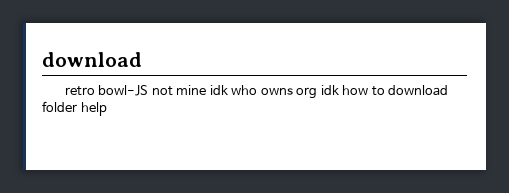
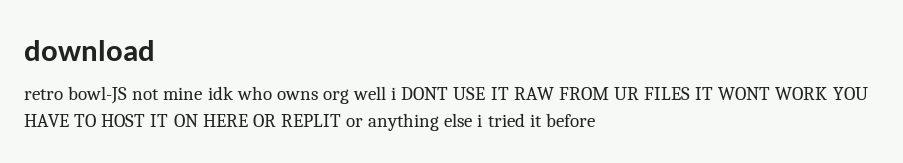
- retro bowl-JS not mine idk who owns org idk how to download folder help
+ retro bowl-JS not mine idk who owns org well i DONT USE IT RAW FROM UR FILES IT WONT WORK YOU HAVE TO HOST IT ON HERE OR REPLIT or anything else i tried it before

